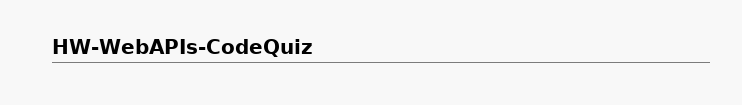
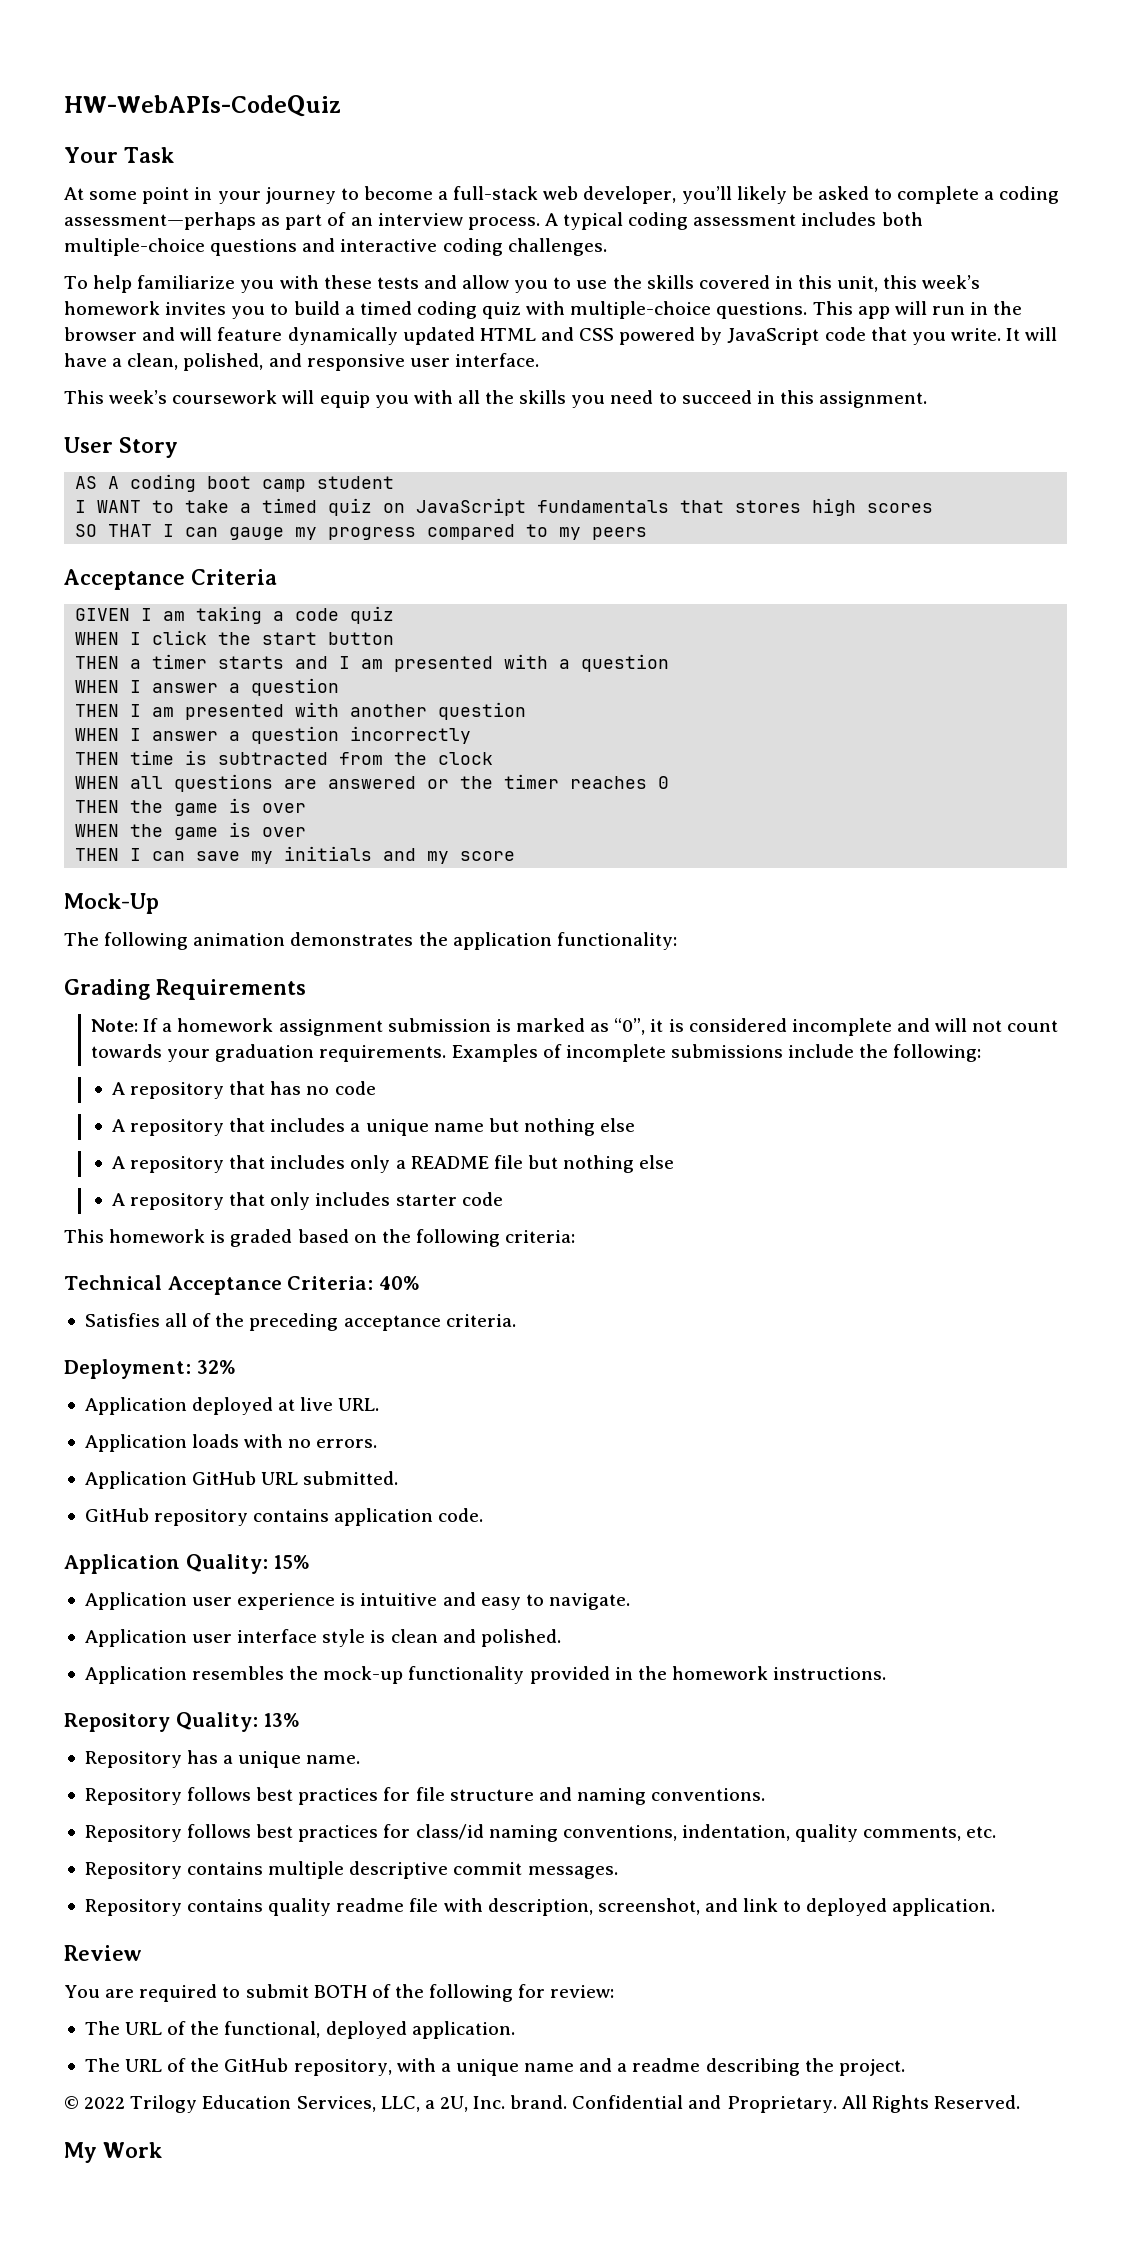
+ Your Task
+ At some point in your journey to become a full-stack web developer, you’ll likely be asked to complete a coding assessment—perhaps as part of an interview process. A typical coding assessment includes both multiple-choice questions and interactive coding challenges.
+ To help familiarize you with these tests and allow you to use the skills covered in this unit, this week’s homework invites you to build a timed coding quiz with multiple-choice questions. This app will run in the browser and will feature dynamically updated HTML and CSS powered by JavaScript code that you write. It will have a clean, polished, and responsive user interface.
+ This week’s coursework will equip you with all the skills you need to succeed in this assignment.
+ User Story
+ AS A coding boot camp student
+ I WANT to take a timed quiz on JavaScript fundamentals that stores high scores
+ SO THAT I can gauge my progress compared to my peers
+ Acceptance Criteria
+ GIVEN I am taking a code quiz
+ WHEN I click the start button
+ THEN a timer starts and I am presented with a question
+ WHEN I answer a question
+ THEN I am presented with another question
+ WHEN I answer a question incorrectly
+ THEN time is subtracted from the clock
+ WHEN all questions are answered or the timer reaches 0
+ THEN the game is over
+ WHEN the game is over
+ THEN I can save my initials and my score
+ Mock-Up
+ The following animation demonstrates the application functionality:
+ Grading Requirements
+ Note: If a homework assignment submission is marked as “0”, it is considered incomplete and will not count towards your graduation requirements. Examples of incomplete submissions include the following:
+ A repository that has no code
+ A repository that includes a unique name but nothing else
+ A repository that includes only a README file but nothing else
+ A repository that only includes starter code
+ This homework is graded based on the following criteria:
+ Technical Acceptance Criteria: 40%
+ Satisfies all of the preceding acceptance criteria.
+ Deployment: 32%
+ Application deployed at live URL.
+ Application loads with no errors.
+ Application GitHub URL submitted.
+ GitHub repository contains application code.
+ Application Quality: 15%
+ Application user experience is intuitive and easy to navigate.
+ Application user interface style is clean and polished.
+ Application resembles the mock-up functionality provided in the homework instructions.
+ Repository Quality: 13%
+ Repository has a unique name.
+ Repository follows best practices for file structure and naming conventions.
+ Repository follows best practices for class/id naming conventions, indentation, quality comments, etc.
+ Repository contains multiple descriptive commit messages.
+ Repository contains quality readme file with description, screenshot, and link to deployed application.
+ Review
+ You are required to submit BOTH of the following for review:
+ The URL of the functional, deployed application.
+ The URL of the GitHub repository, with a unique name and a readme describing the project.
+ © 2022 Trilogy Education Services, LLC, a 2U, Inc. brand. Confidential and Proprietary. All Rights Reserved.
+ My Work

